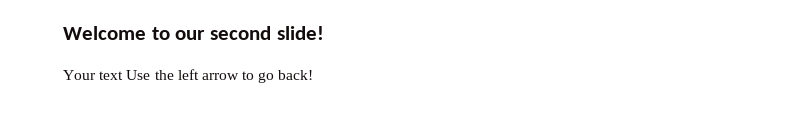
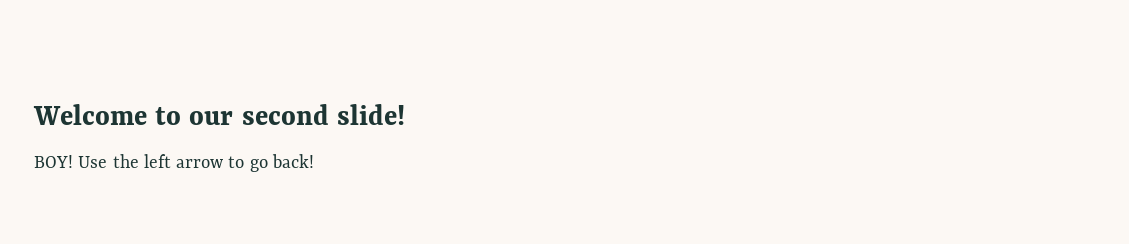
- Your text Use the left arrow to go back!
+ BOY! Use the left arrow to go back!

